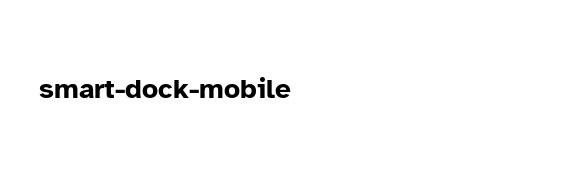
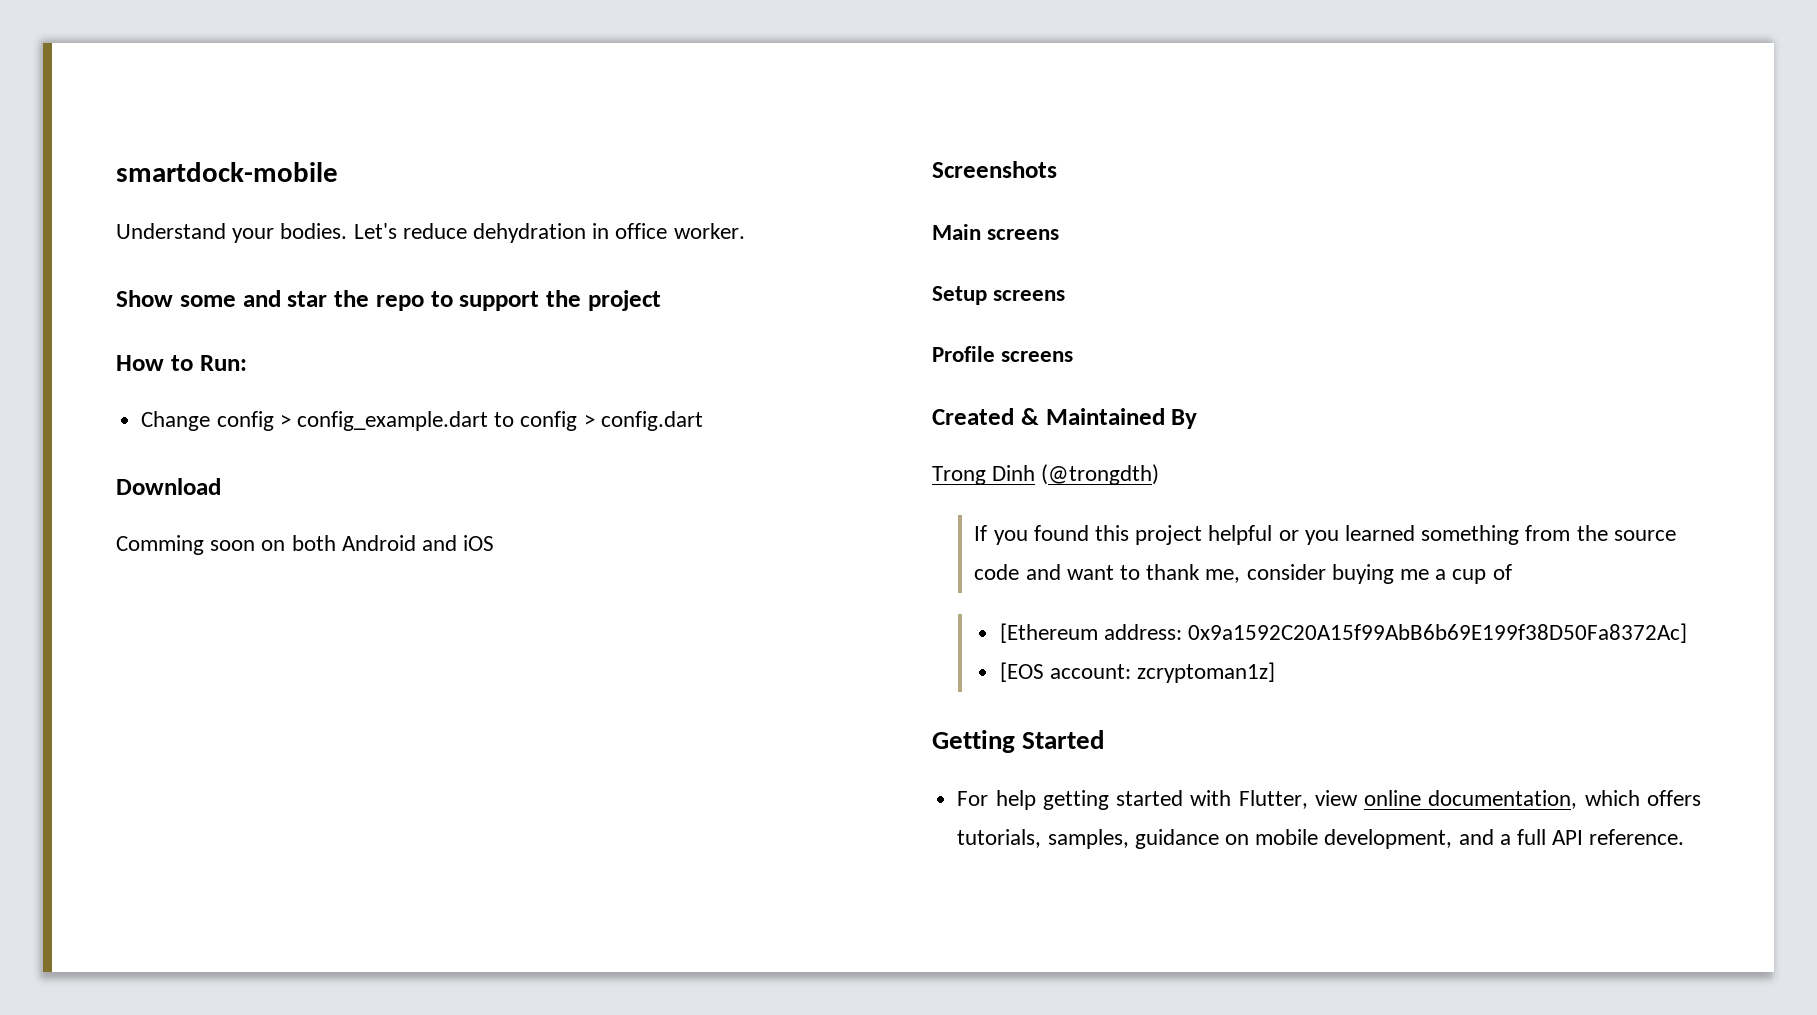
- smart-dock-mobile
+ smartdock-mobile
+ Understand your bodies. Let's reduce dehydration in office worker.
+ Show some and star the repo to support the project
+ How to Run:
+ Change config > config_example.dart to config > config.dart
+ Download
+ Comming soon on both Android and iOS
+ Screenshots
+ Main screens
+ Setup screens
+ Profile screens
+ Created & Maintained By
+ Trong Dinh (@trongdth)
+ If you found this project helpful or you learned something from the source code and want to thank me, consider buying me a cup of
+ [Ethereum address: 0x9a1592C20A15f99AbB6b69E199f38D50Fa8372Ac]
+ [EOS account: zcryptoman1z]
+ Getting Started
+ For help getting started with Flutter, view online documentation, which offers tutorials, samples, guidance on mobile development, and a full API reference.

